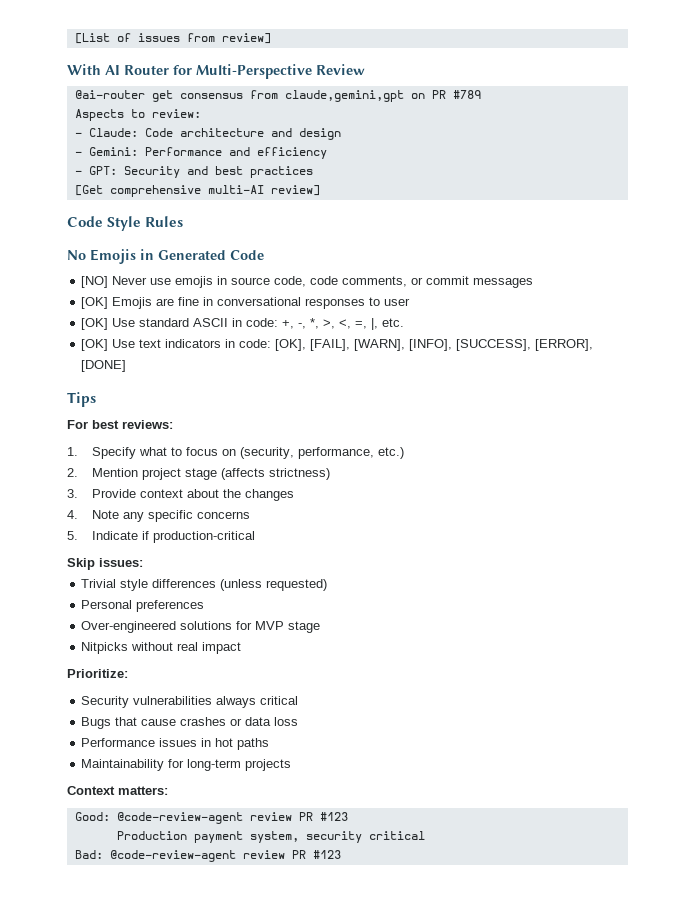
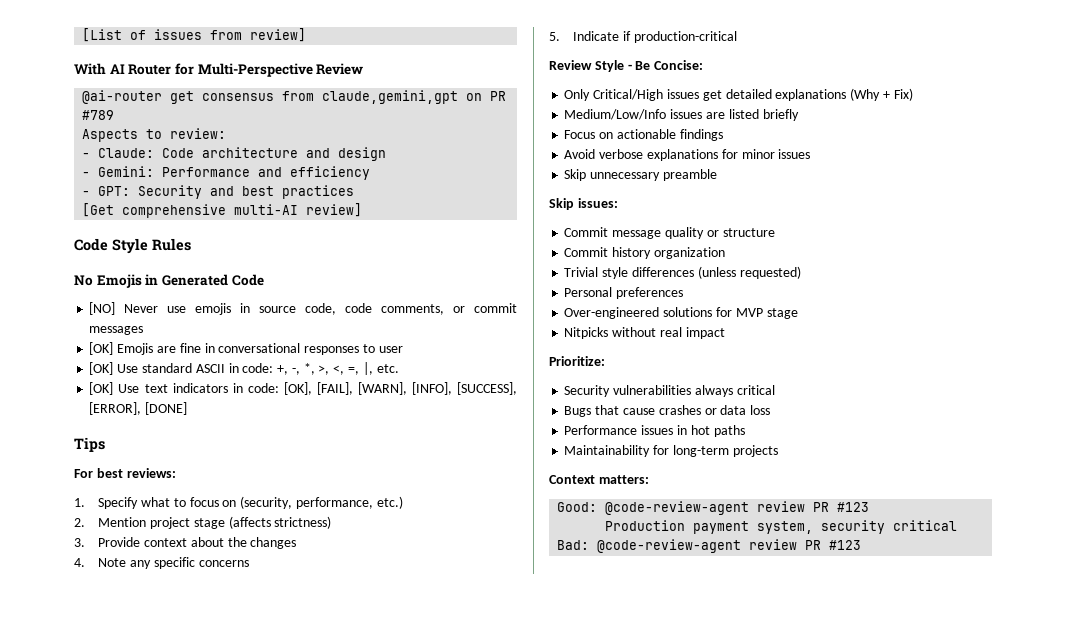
+ Review Style - Be Concise:
+ Only Critical/High issues get detailed explanations (Why + Fix)
+ Medium/Low/Info issues are listed briefly
+ Focus on actionable findings
+ Avoid verbose explanations for minor issues
+ Skip unnecessary preamble
  Skip issues:
+ Commit message quality or structure
+ Commit history organization

